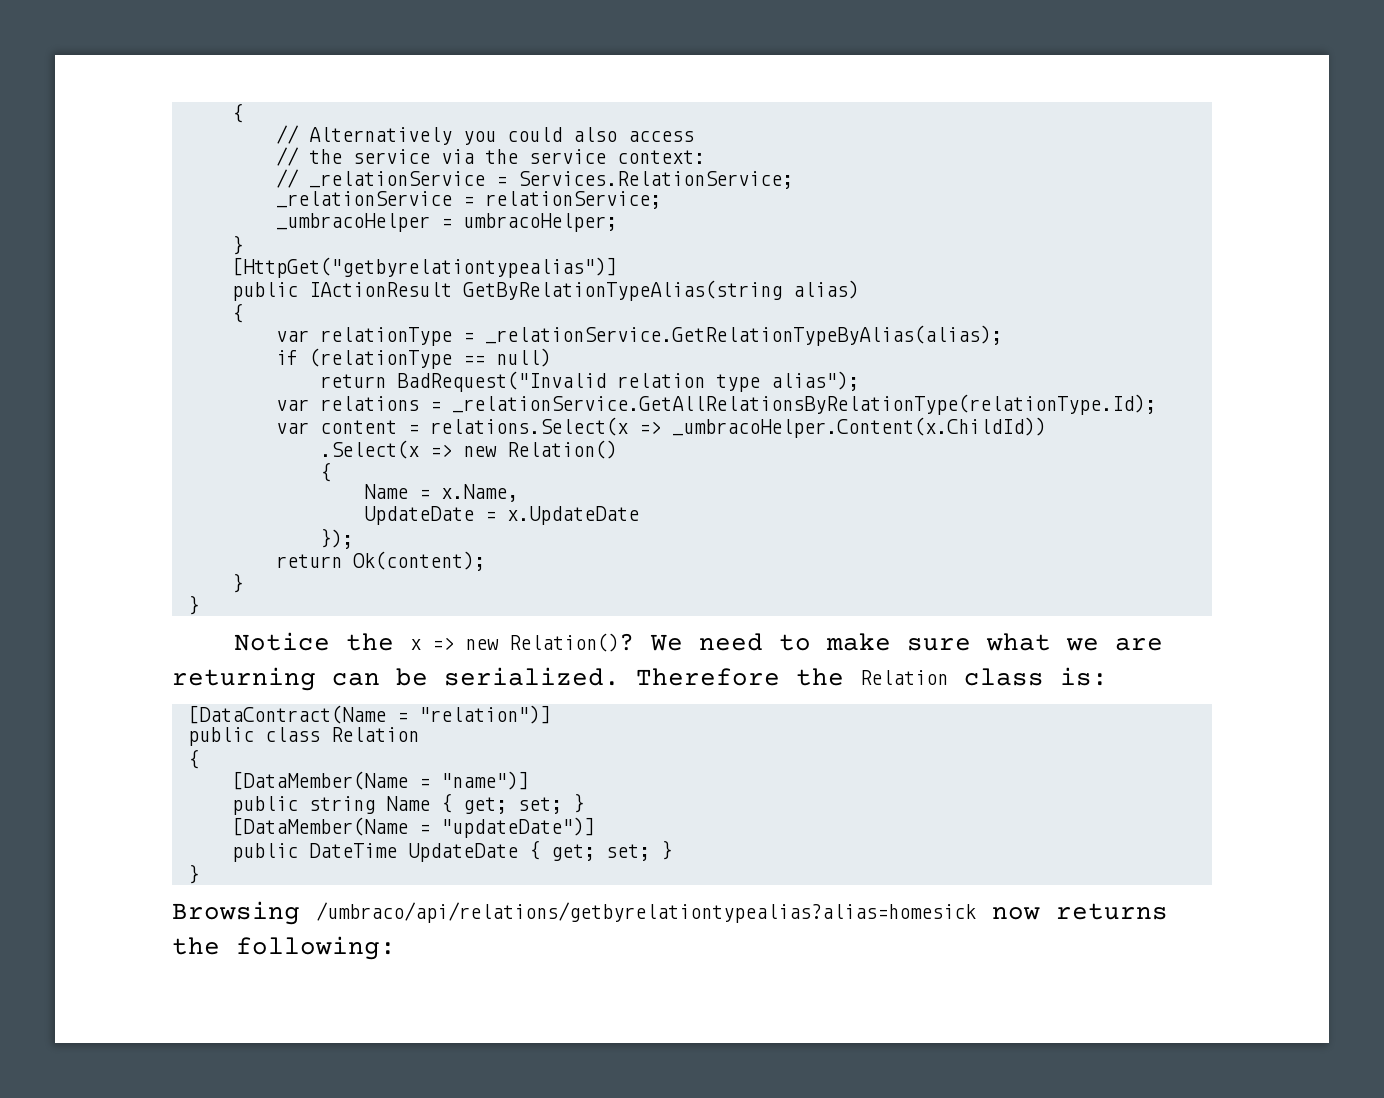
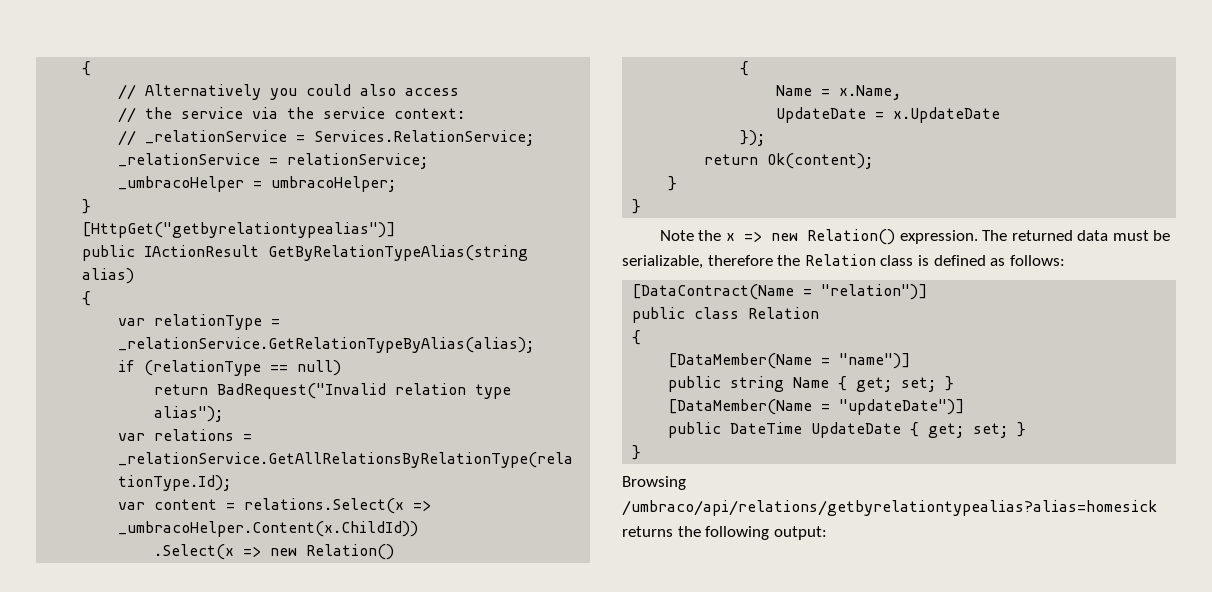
- Notice the x => new Relation()? We need to make sure what we are returning can be serialized. Therefore the Relation class is:
+ Note the x => new Relation() expression. The returned data must be serializable, therefore the Relation class is defined as follows:
- Browsing /umbraco/api/relations/getbyrelationtypealias?alias=homesick now returns the following:
+ Browsing /umbraco/api/relations/getbyrelationtypealias?alias=homesick returns the following output:

